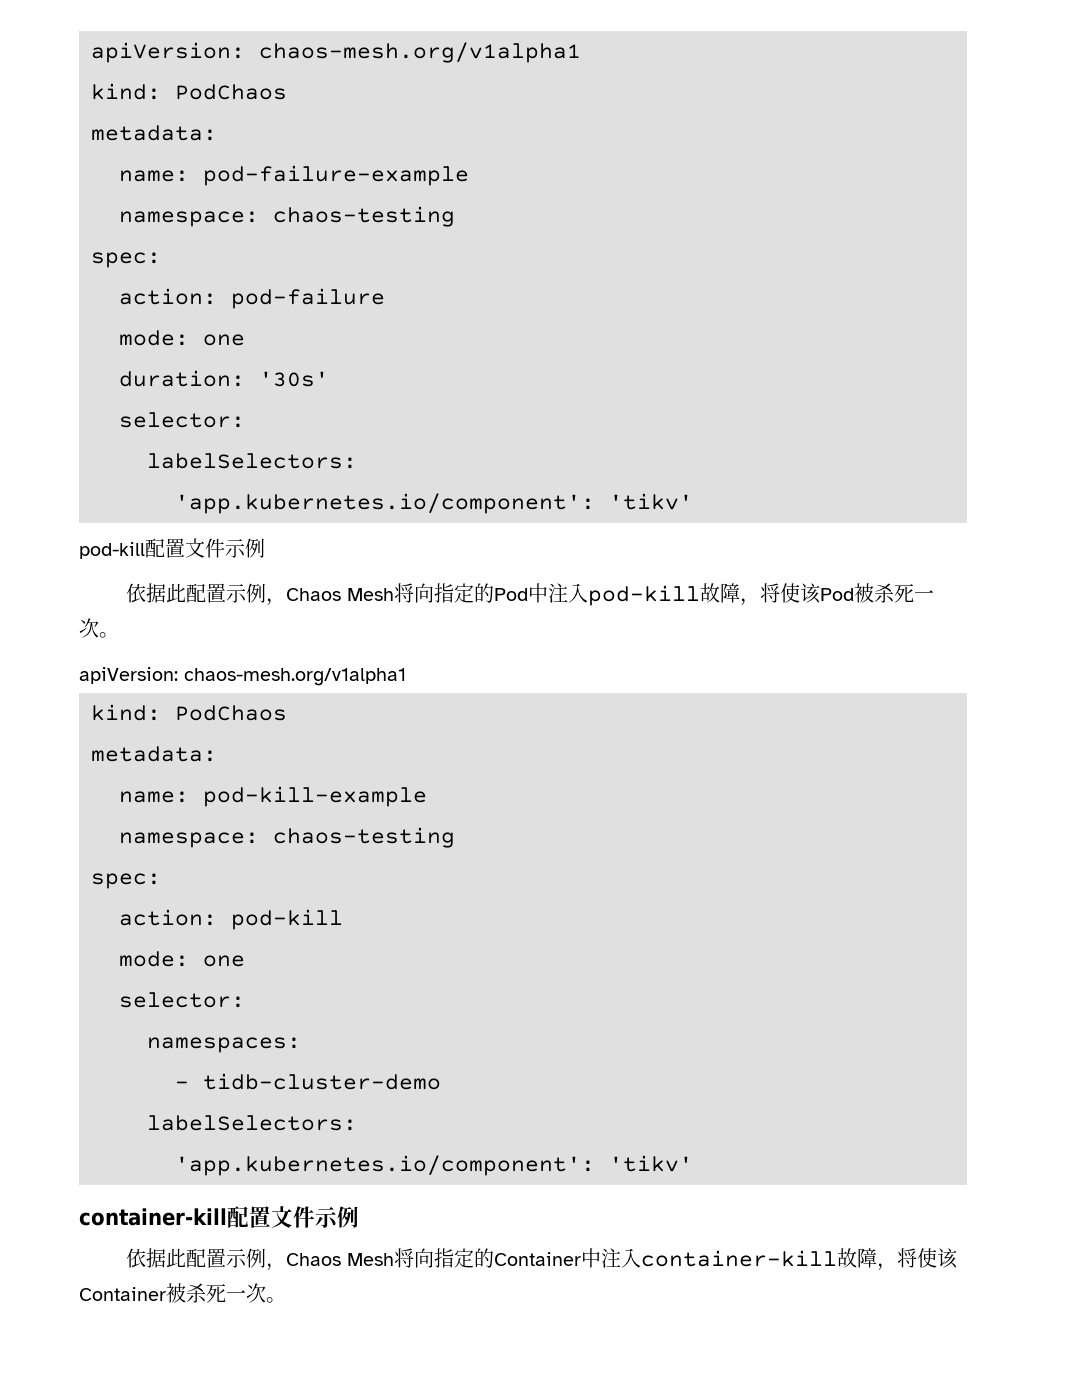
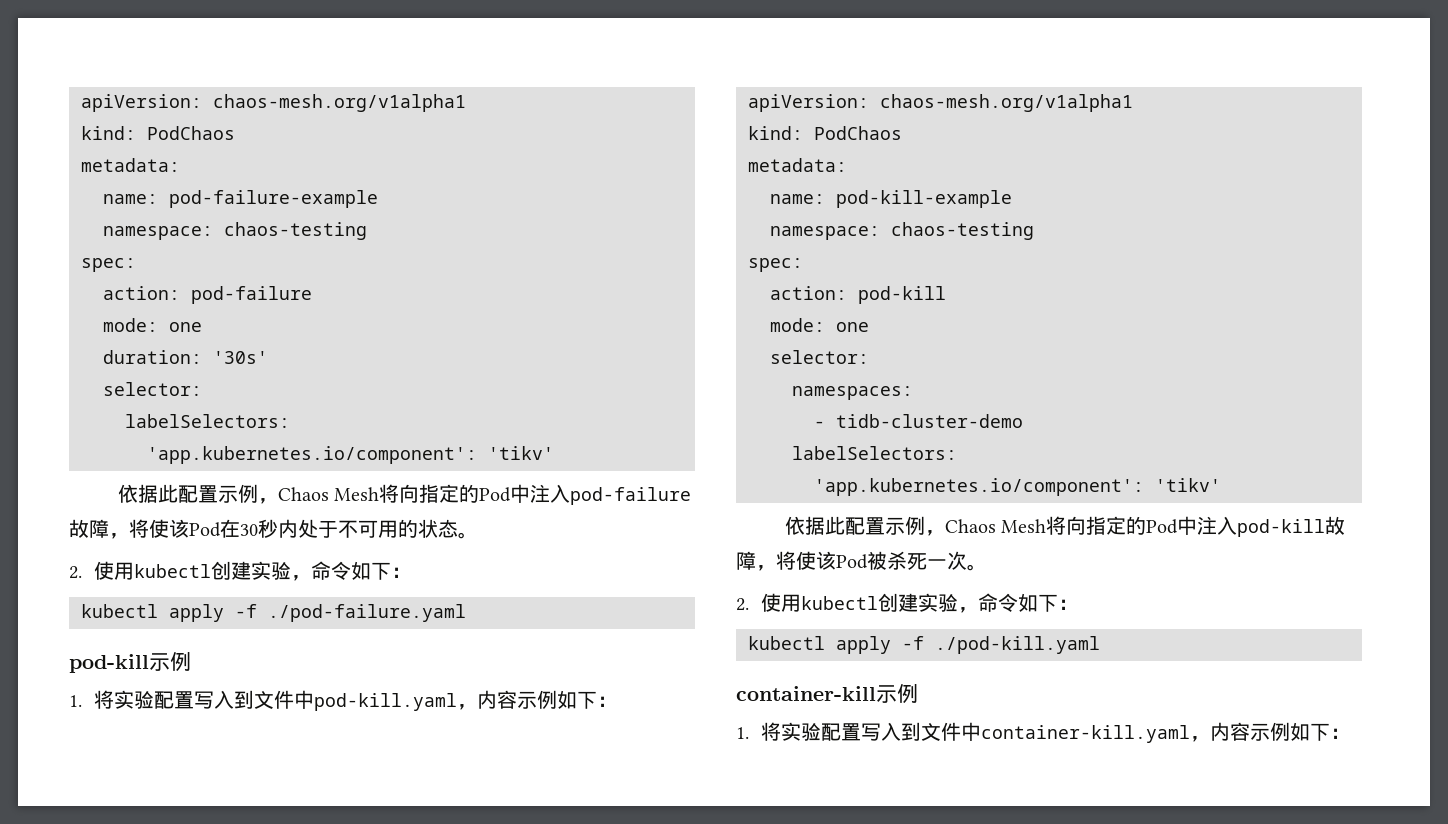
- pod-kill配置文件示例
+ 依据此配置示例，Chaos Mesh将向指定的Pod中注入pod-failure故障，将使该Pod在30秒内处于不可用的状态。
+ 2.使用kubectl创建实验，命令如下：
+ kubectl apply -f ./pod-failure.yaml
+ pod-kill示例
+ 1.将实验配置写入到文件中pod-kill.yaml，内容示例如下：
+ apiVersion: chaos-mesh.org/v1alpha1
+ kind: PodChaos
+ metadata:
+ name: pod-kill-example
+ namespace: chaos-testing
+ spec:
+ action: pod-kill
+ mode: one
+ selector:
+ namespaces:
+ - tidb-cluster-demo
+ labelSelectors:
+ 'app.kubernetes.io/component': 'tikv'
  依据此配置示例，Chaos Mesh将向指定的Pod中注入pod-kill故障，将使该Pod被杀死一次。
- apiVersion: chaos-mesh.org/v1alpha1
- kind: PodChaos
- metadata:
- name: pod-kill-example
- namespace: chaos-testing
- spec:
- action: pod-kill
- mode: one
- selector:
- namespaces:
- - tidb-cluster-demo
- labelSelectors:
- 'app.kubernetes.io/component': 'tikv'
- container-kill配置文件示例
- 依据此配置示例，Chaos Mesh将向指定的Container中注入container-kill故障，将使该Container被杀死一次。
+ 2.使用kubectl创建实验，命令如下：
+ kubectl apply -f ./pod-kill.yaml
+ container-kill示例
+ 1.将实验配置写入到文件中container-kill.yaml，内容示例如下：

